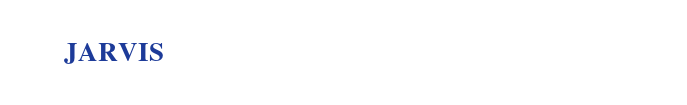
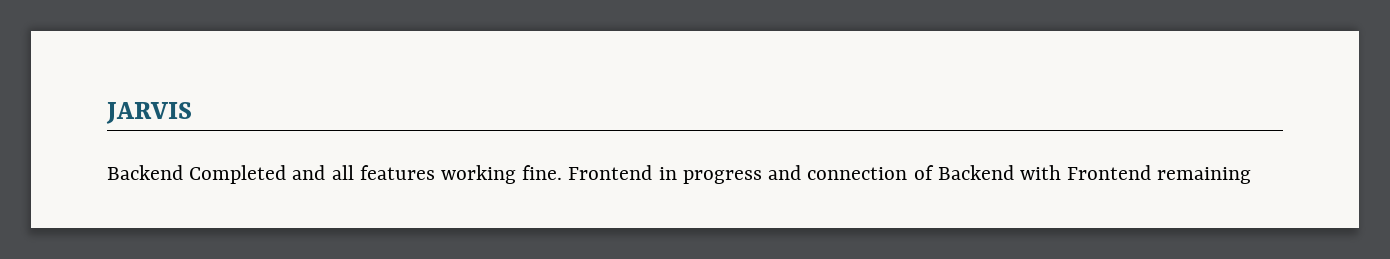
+ Backend Completed and all features working fine. Frontend in progress and connection of Backend with Frontend remaining

